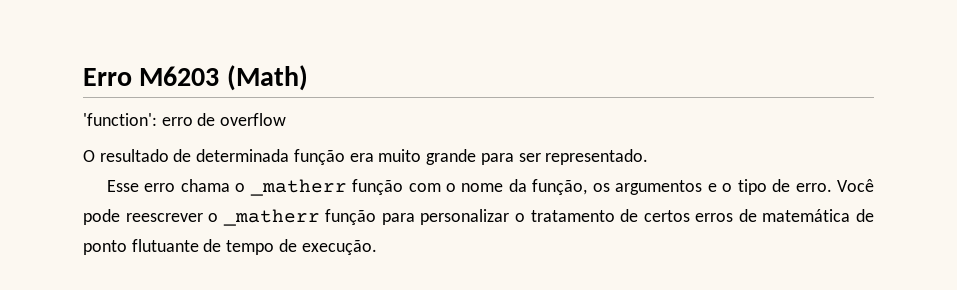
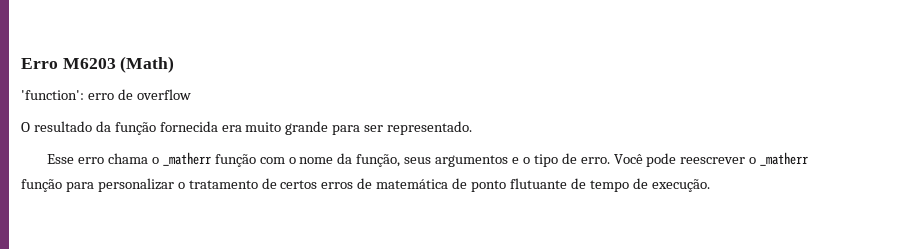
- O resultado de determinada função era muito grande para ser representado.
+ O resultado da função fornecida era muito grande para ser representado.
- Esse erro chama o _matherr função com o nome da função, os argumentos e o tipo de erro.
+ Esse erro chama o _matherr função com o nome da função, seus argumentos e o tipo de erro.

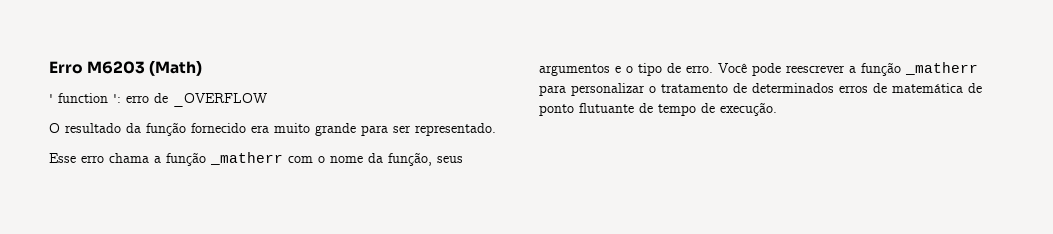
- 'function': erro de overflow
+ ' function ': erro de _OVERFLOW
- O resultado da função fornecida era muito grande para ser representado.
+ O resultado da função fornecido era muito grande para ser representado.
- Esse erro chama o _matherr função com o nome da função, seus argumentos e o tipo de erro.
+ Esse erro chama a função _matherr com o nome da função, seus argumentos e o tipo de erro.
- Você pode reescrever o _matherr função para personalizar o tratamento de certos erros de matemática de ponto flutuante de tempo de execução.
+ Você pode reescrever a função _matherr para personalizar o tratamento de determinados erros de matemática de ponto flutuante de tempo de execução.

